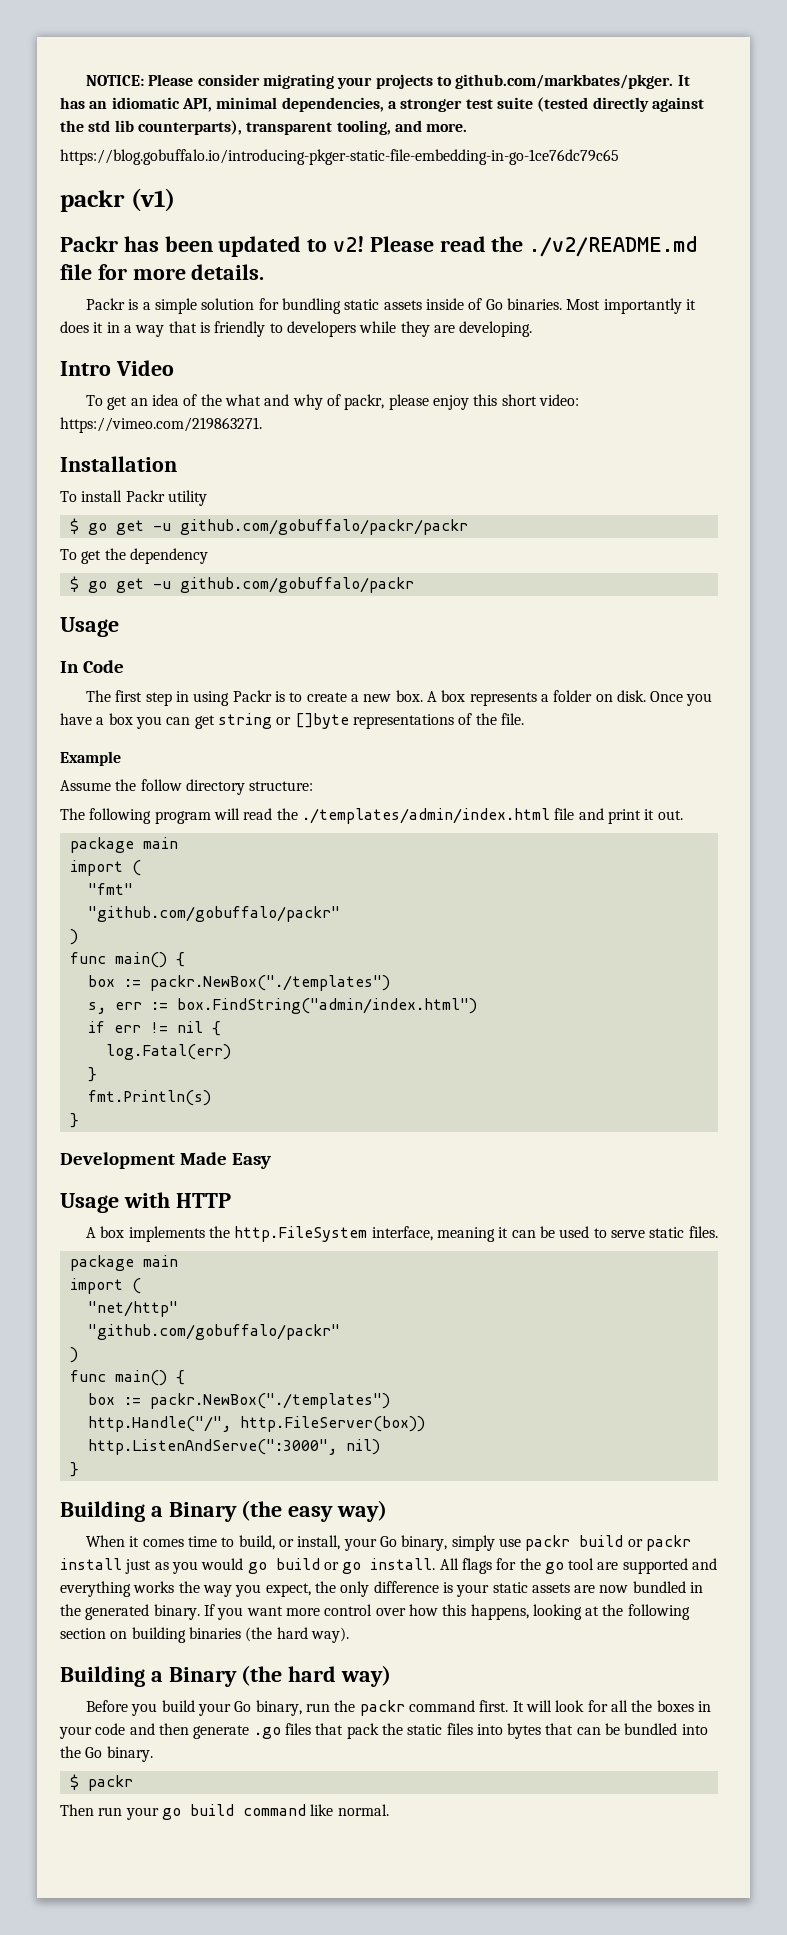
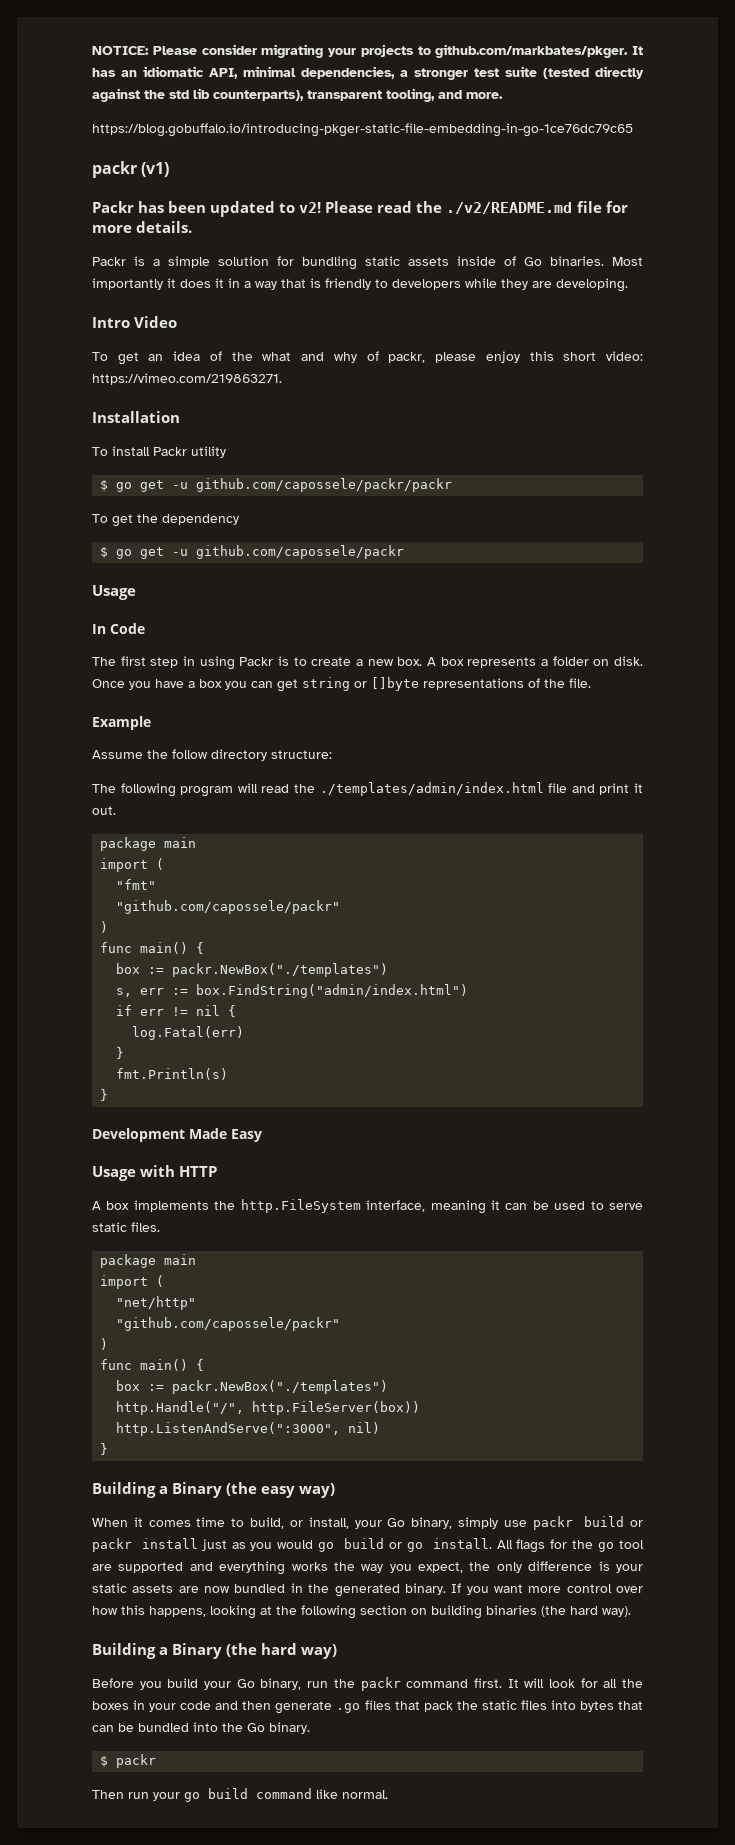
- $ go get -u github.com/gobuffalo/packr/packr
+ $ go get -u github.com/capossele/packr/packr
- $ go get -u github.com/gobuffalo/packr
+ $ go get -u github.com/capossele/packr
  "fmt"
- "github.com/gobuffalo/packr"
+ "github.com/capossele/packr"
  "net/http"
- "github.com/gobuffalo/packr"
+ "github.com/capossele/packr"

